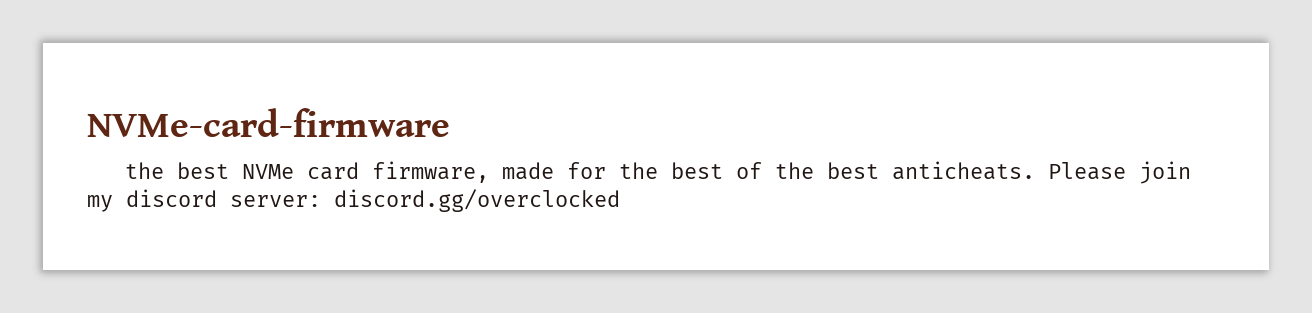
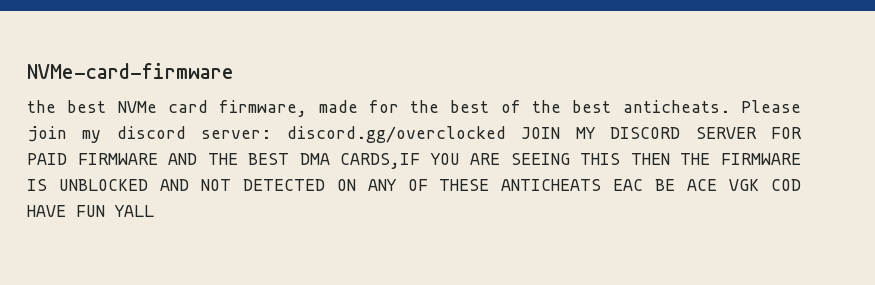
- Please join my discord server: discord.gg/overclocked
+ Please join my discord server: discord.gg/overclocked JOIN MY DISCORD SERVER FOR PAID FIRMWARE AND THE BEST DMA CARDS,IF YOU ARE SEEING THIS THEN THE FIRMWARE IS UNBLOCKED AND NOT DETECTED ON ANY OF THESE ANTICHEATS EAC BE ACE VGK COD HAVE FUN YALL

